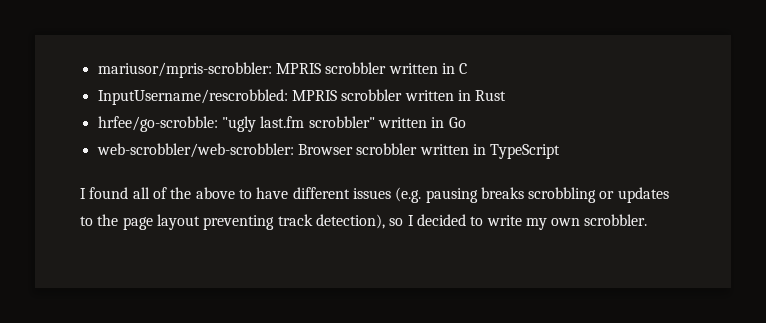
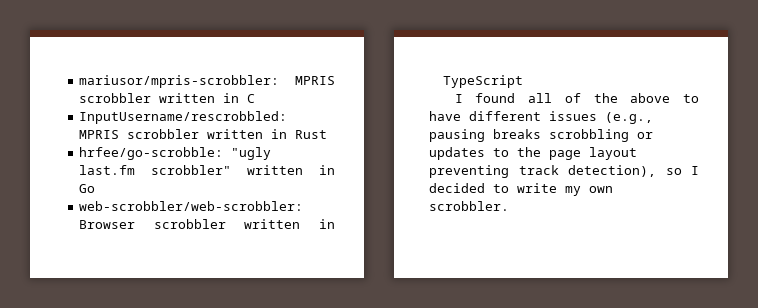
- I found all of the above to have different issues (e.g. pausing breaks scrobbling or updates to the page layout preventing track detection), so I decided to write my own scrobbler.
+ I found all of the above to have different issues (e.g., pausing breaks scrobbling or updates to the page layout preventing track detection), so I decided to write my own scrobbler.

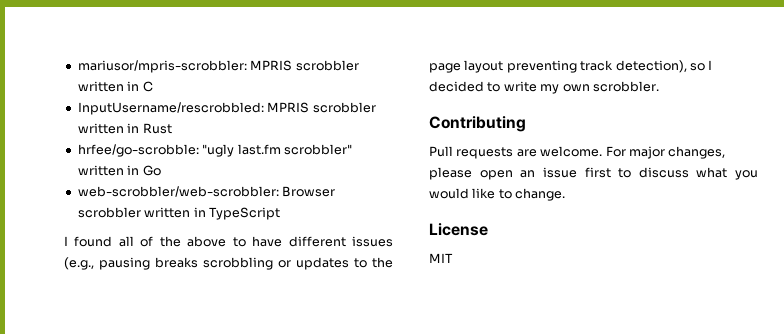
+ Contributing
+ Pull requests are welcome. For major changes, please open an issue first to discuss what you would like to change.
+ License
+ MIT

